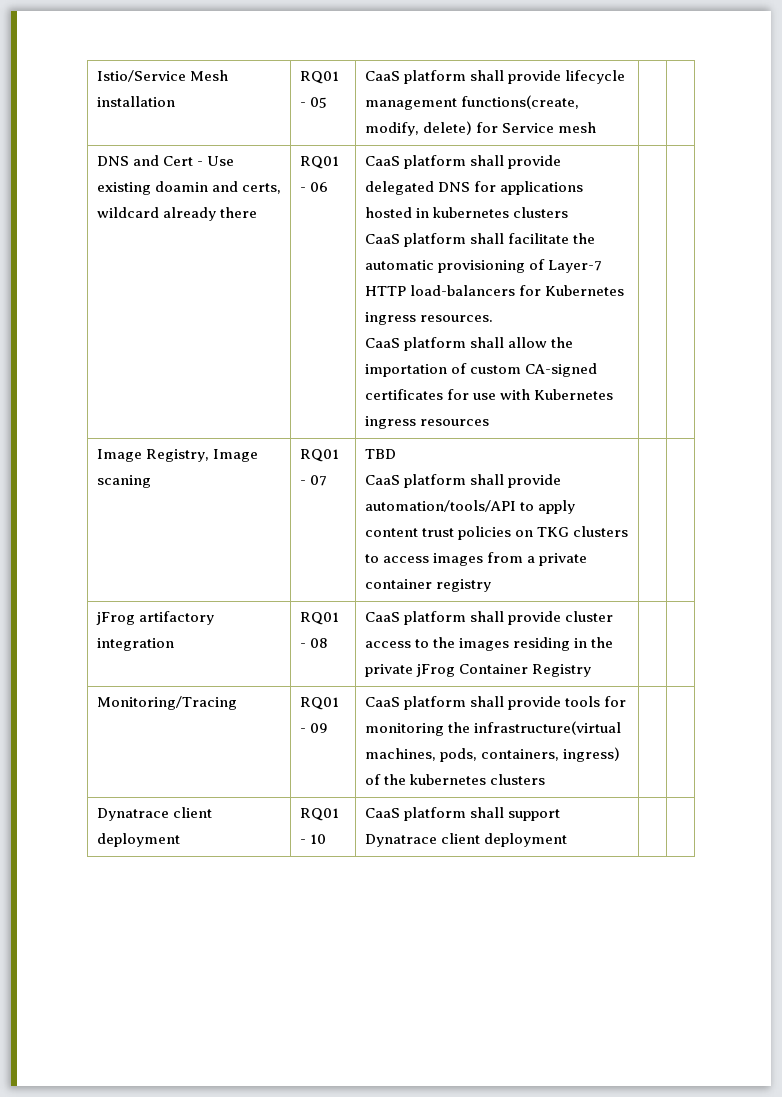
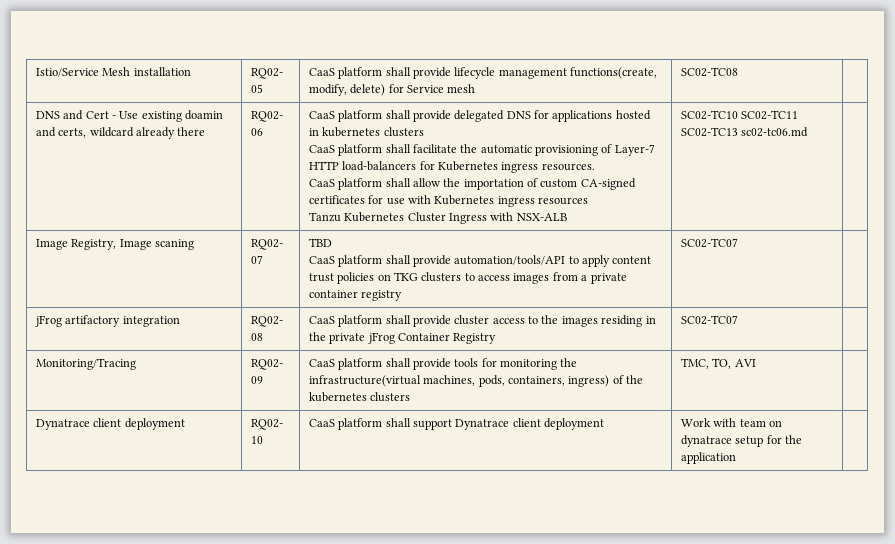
- Istio/Service Mesh installation | RQ01 - 05 | CaaS platform shall provide lifecycle management functions(create, modify, delete) for Service mesh | |
+ Istio/Service Mesh installation | RQ02- 05 | CaaS platform shall provide lifecycle management functions(create, modify, delete) for Service mesh | SC02-TC08 |
- RQ01 - 06
+ RQ02- 06
+ Tanzu Kubernetes Cluster Ingress with NSX-ALB | SC02-TC10 SC02-TC11 SC02-TC13 sc02-tc06.md
- Image Registry, Image scaning | RQ01 - 07 | TBD
- CaaS platform shall provide automation/tools/API to apply content trust policies on TKG clusters to access images from a private container registry | |
+ Image Registry, Image scaning | RQ02- 07 | TBD
+ CaaS platform shall provide automation/tools/API to apply content trust policies on TKG clusters to access images from a private container registry | SC02-TC07 |
- jFrog artifactory integration | RQ01 - 08 | CaaS platform shall provide cluster access to the images residing in the private jFrog Container Registry | |
+ jFrog artifactory integration | RQ02- 08 | CaaS platform shall provide cluster access to the images residing in the private jFrog Container Registry | SC02-TC07 |
- Monitoring/Tracing | RQ01 - 09 | CaaS platform shall provide tools for monitoring the infrastructure(virtual machines, pods, containers, ingress) of the kubernetes clusters | |
- Dynatrace client deployment | RQ01 - 10 | CaaS platform shall support Dynatrace client deployment | |
+ Monitoring/Tracing | RQ02- 09 | CaaS platform shall provide tools for monitoring the infrastructure(virtual machines, pods, containers, ingress) of the kubernetes clusters | TMC, TO, AVI |
+ Dynatrace client deployment | RQ02- 10 | CaaS platform shall support Dynatrace client deployment | Work with team on dynatrace setup for the application |

